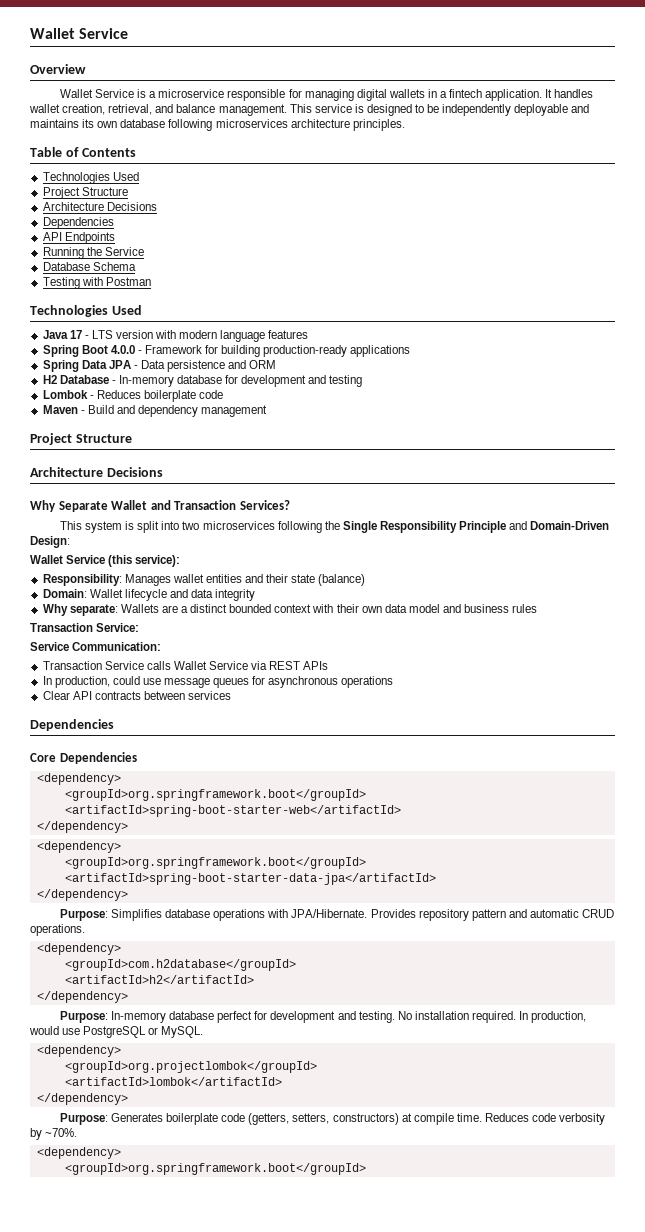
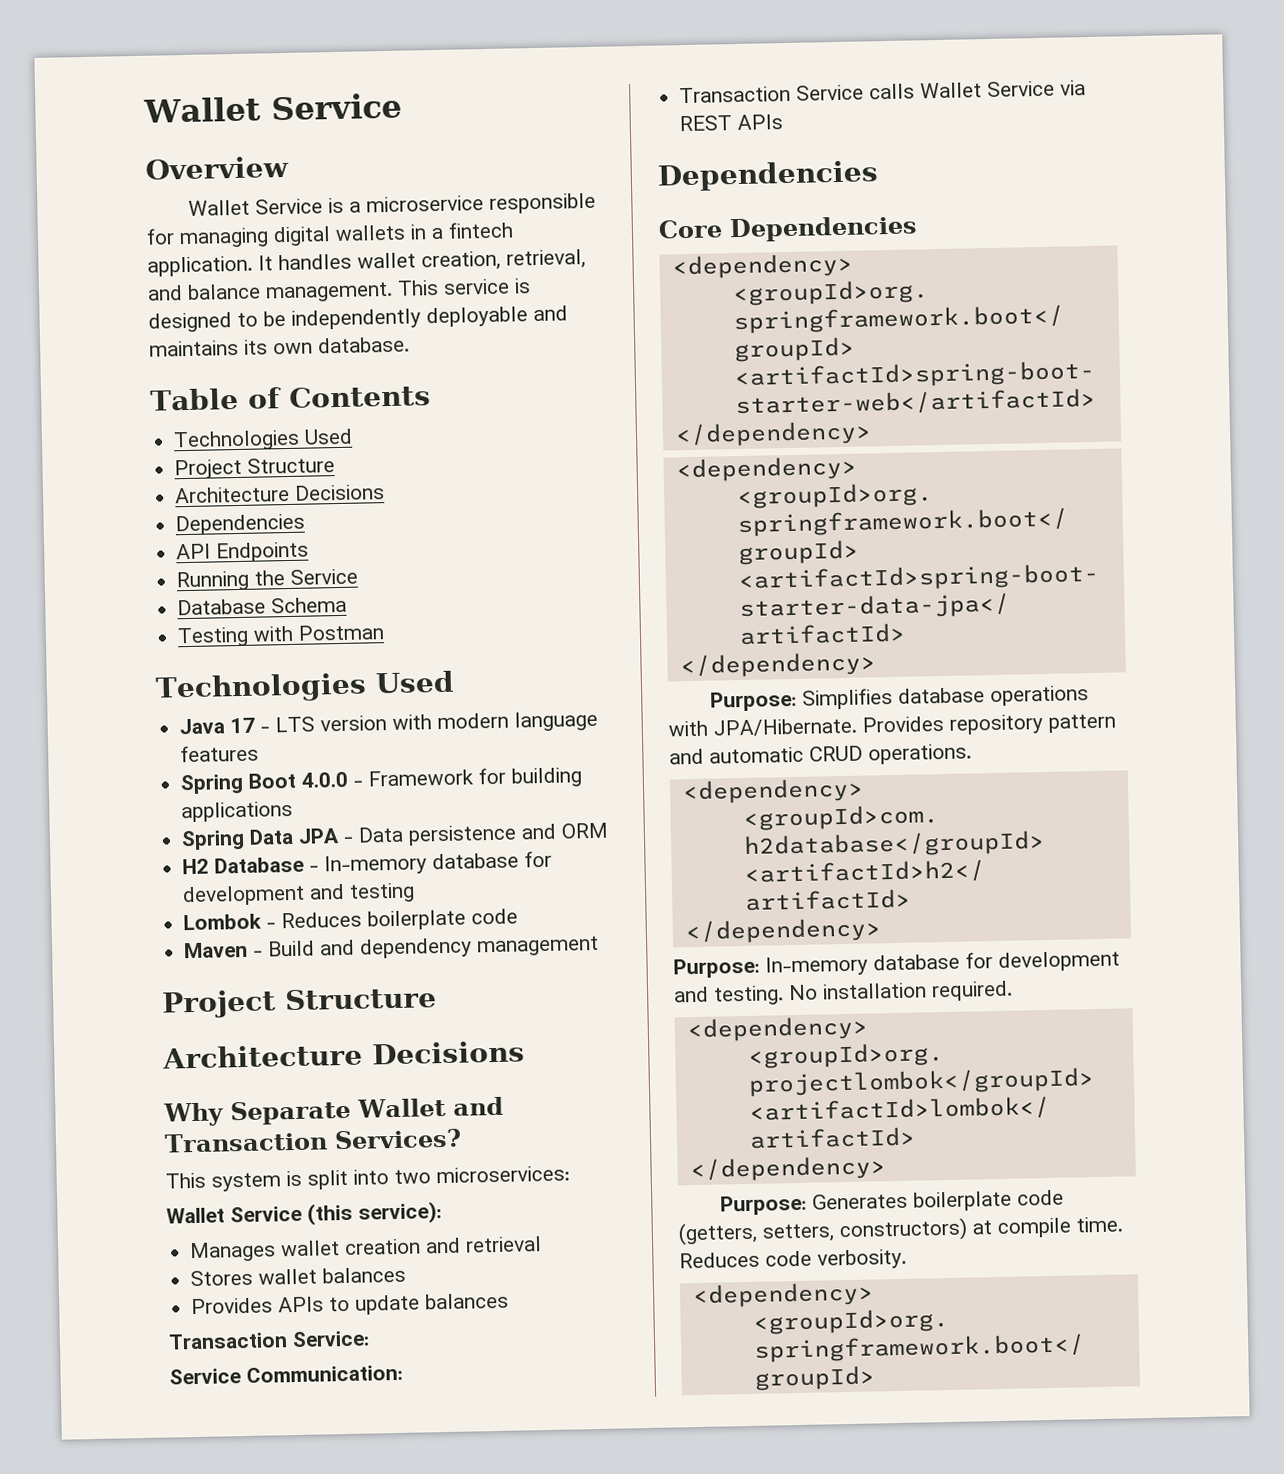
- This service is designed to be independently deployable and maintains its own database following microservices architecture principles.
+ This service is designed to be independently deployable and maintains its own database.
- Spring Boot 4.0.0 - Framework for building production-ready applications
+ Spring Boot 4.0.0 - Framework for building applications
- This system is split into two microservices following the Single Responsibility Principle and Domain-Driven Design:
+ This system is split into two microservices:
- Responsibility: Manages wallet entities and their state (balance)
- Domain: Wallet lifecycle and data integrity
- Why separate: Wallets are a distinct bounded context with their own data model and business rules
+ Manages wallet creation and retrieval
+ Stores wallet balances
+ Provides APIs to update balances
- In production, could use message queues for asynchronous operations
- Clear API contracts between services
- Purpose: In-memory database perfect for development and testing.
+ Purpose: In-memory database for development and testing.
- In production, would use PostgreSQL or MySQL.
- Reduces code verbosity by ~70%.
+ Reduces code verbosity.

